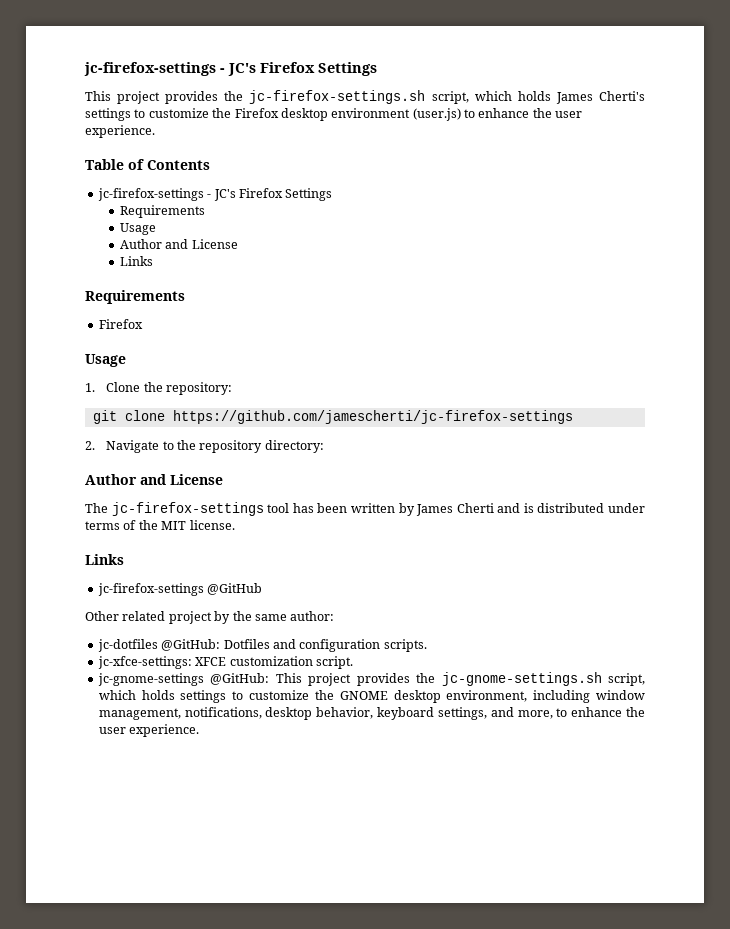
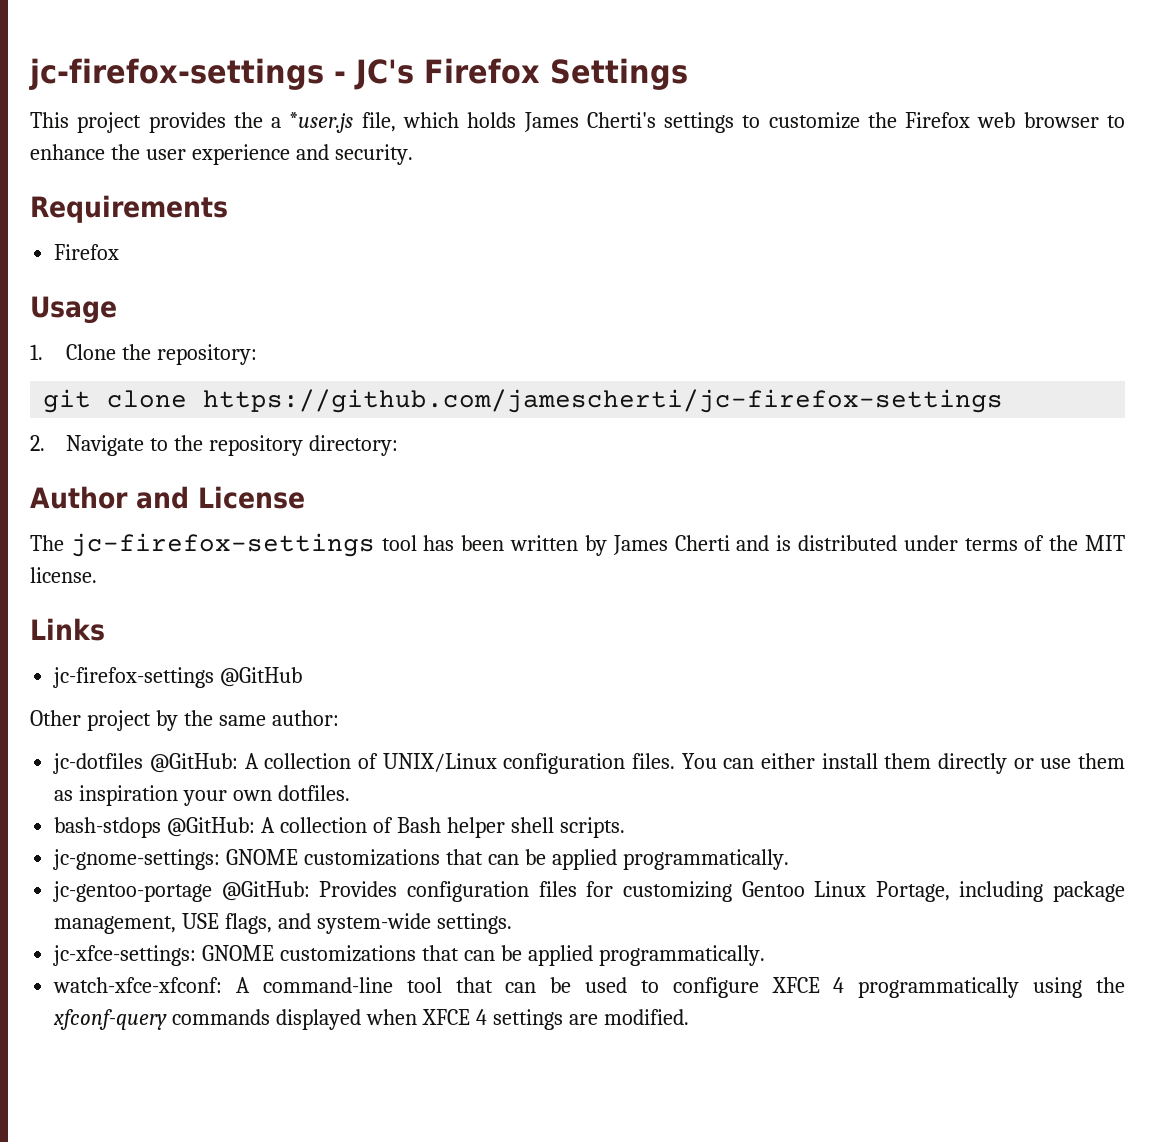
- This project provides the jc-firefox-settings.sh script, which holds James Cherti's settings to customize the Firefox desktop environment (user.js) to enhance the user experience.
- Table of Contents
- jc-firefox-settings - JC's Firefox Settings
- Requirements
- Usage
- Author and License
- Links
+ This project provides the a *user.js file, which holds James Cherti's settings to customize the Firefox web browser to enhance the user experience and security.
- Other related project by the same author:
+ Other project by the same author:
- jc-dotfiles @GitHub: Dotfiles and configuration scripts.
- jc-xfce-settings: XFCE customization script.
- jc-gnome-settings @GitHub: This project provides the jc-gnome-settings.sh script, which holds settings to customize the GNOME desktop environment, including window management, notifications, desktop behavior, keyboard settings, and more, to enhance the user experience.
+ jc-dotfiles @GitHub: A collection of UNIX/Linux configuration files. You can either install them directly or use them as inspiration your own dotfiles.
+ bash-stdops @GitHub: A collection of Bash helper shell scripts.
+ jc-gnome-settings: GNOME customizations that can be applied programmatically.
+ jc-gentoo-portage @GitHub: Provides configuration files for customizing Gentoo Linux Portage, including package management, USE flags, and system-wide settings.
+ jc-xfce-settings: GNOME customizations that can be applied programmatically.
+ watch-xfce-xfconf: A command-line tool that can be used to configure XFCE 4 programmatically using the xfconf-query commands displayed when XFCE 4 settings are modified.

